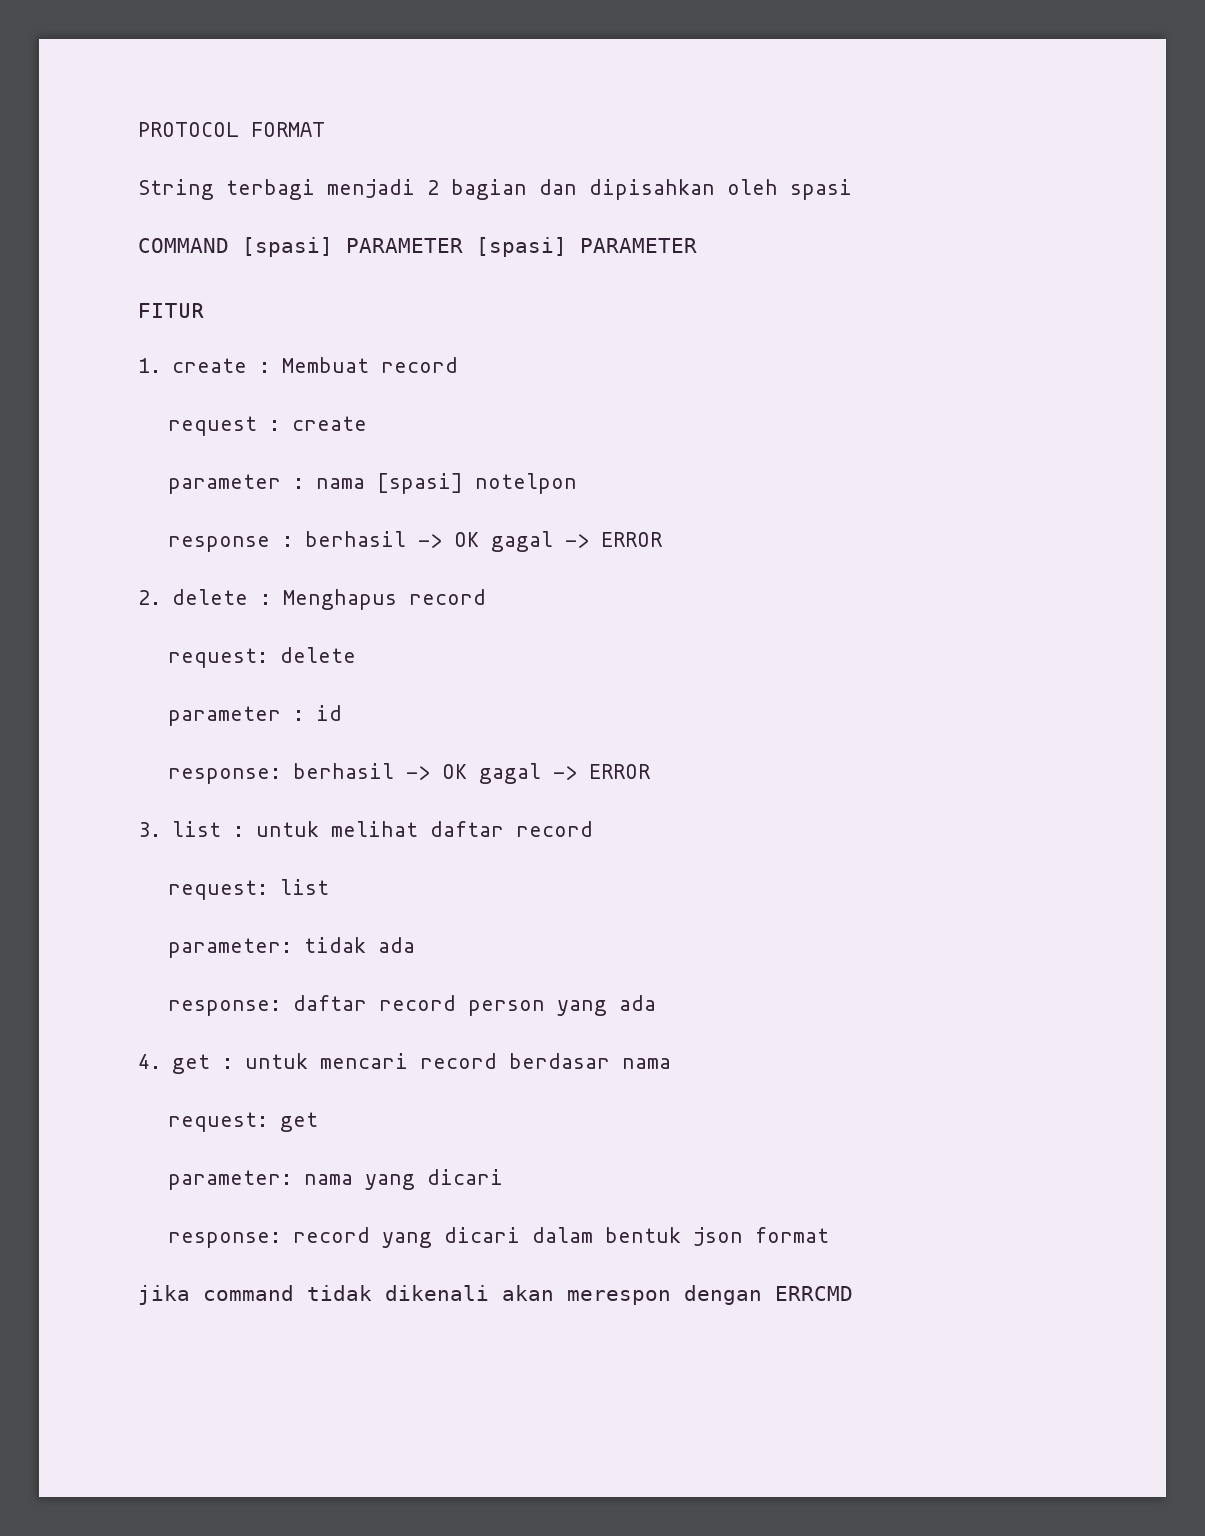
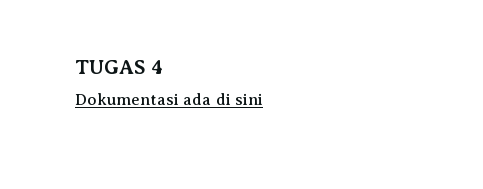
- PROTOCOL FORMAT
- String terbagi menjadi 2 bagian dan dipisahkan oleh spasi
- COMMAND [spasi] PARAMETER [spasi] PARAMETER
- FITUR
- 1. create : Membuat record
- request : create
- parameter : nama [spasi] notelpon
- response : berhasil -> OK gagal -> ERROR
- 2. delete : Menghapus record
- request: delete
- parameter : id
- response: berhasil -> OK gagal -> ERROR
- 3. list : untuk melihat daftar record
- request: list
- parameter: tidak ada
- response: daftar record person yang ada
- 4. get : untuk mencari record berdasar nama
- request: get
- parameter: nama yang dicari
- response: record yang dicari dalam bentuk json format
- jika command tidak dikenali akan merespon dengan ERRCMD
+ TUGAS 4
+ Dokumentasi ada di sini

